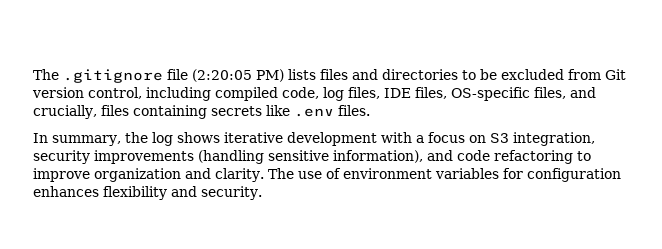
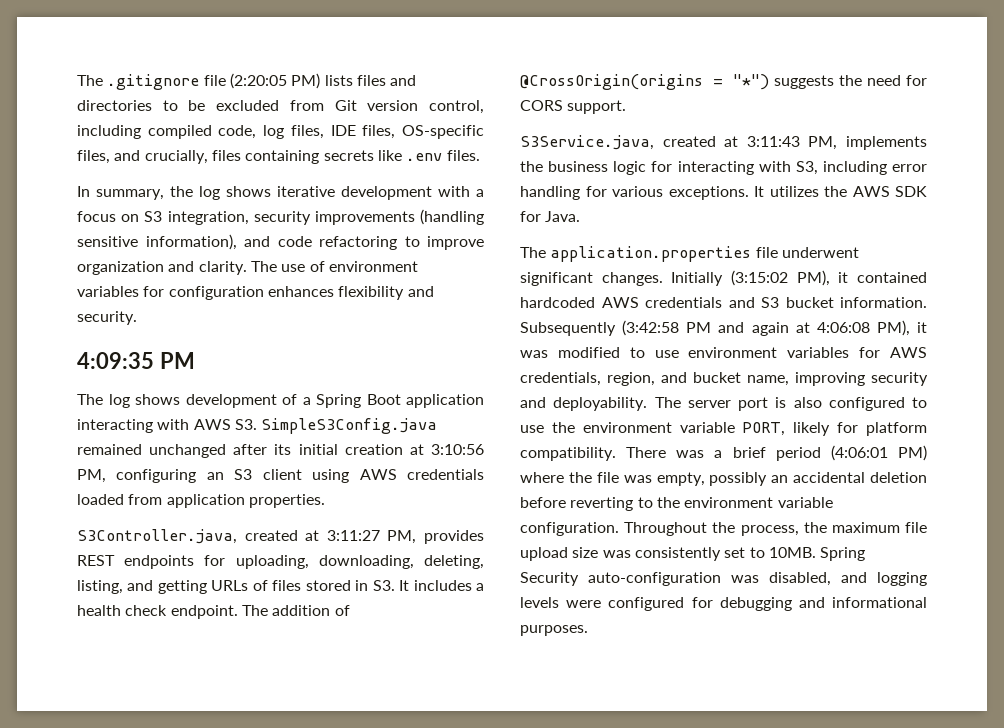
+ 4:09:35 PM
+ The log shows development of a Spring Boot application interacting with AWS S3. SimpleS3Config.java remained unchanged after its initial creation at 3:10:56 PM, configuring an S3 client using AWS credentials loaded from application properties.
+ S3Controller.java, created at 3:11:27 PM, provides REST endpoints for uploading, downloading, deleting, listing, and getting URLs of files stored in S3. It includes a health check endpoint. The addition of @CrossOrigin(origins = "*") suggests the need for CORS support.
+ S3Service.java, created at 3:11:43 PM, implements the business logic for interacting with S3, including error handling for various exceptions. It utilizes the AWS SDK for Java.
+ The application.properties file underwent significant changes. Initially (3:15:02 PM), it contained hardcoded AWS credentials and S3 bucket information. Subsequently (3:42:58 PM and again at 4:06:08 PM), it was modified to use environment variables for AWS credentials, region, and bucket name, improving security and deployability. The server port is also configured to use the environment variable PORT, likely for platform compatibility. There was a brief period (4:06:01 PM) where the file was empty, possibly an accidental deletion before reverting to the environment variable configuration. Throughout the process, the maximum file upload size was consistently set to 10MB. Spring Security auto-configuration was disabled, and logging levels were configured for debugging and informational purposes.

